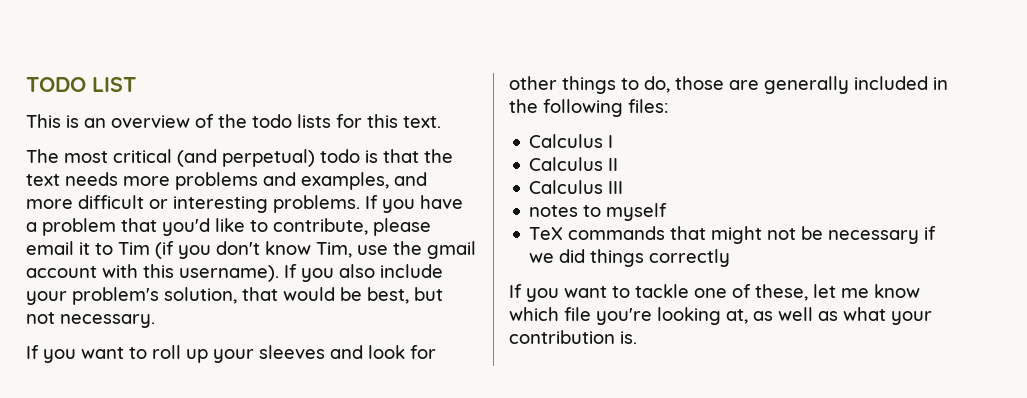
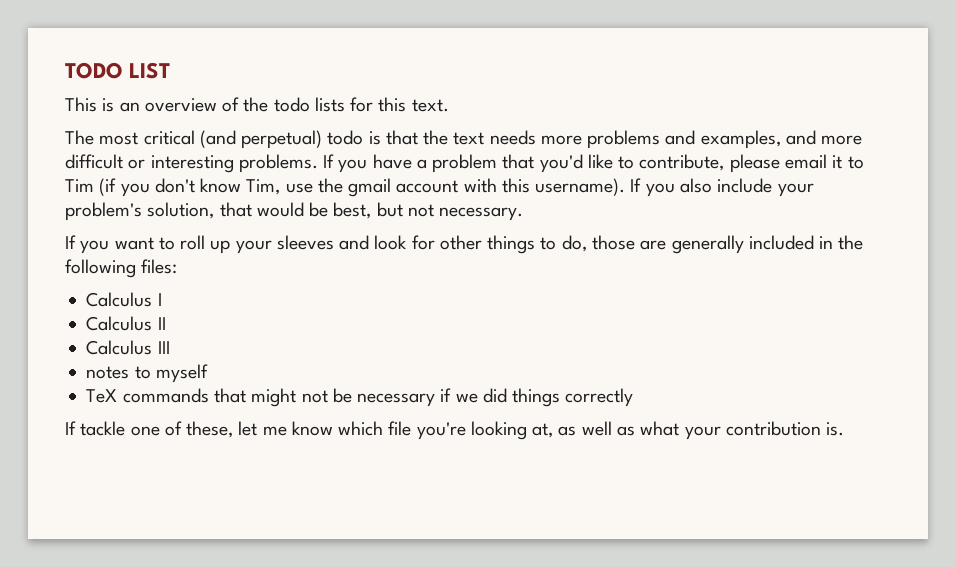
- If you want to tackle one of these, let me know which file you're looking at, as well as what your contribution is.
+ If tackle one of these, let me know which file you're looking at, as well as what your contribution is.

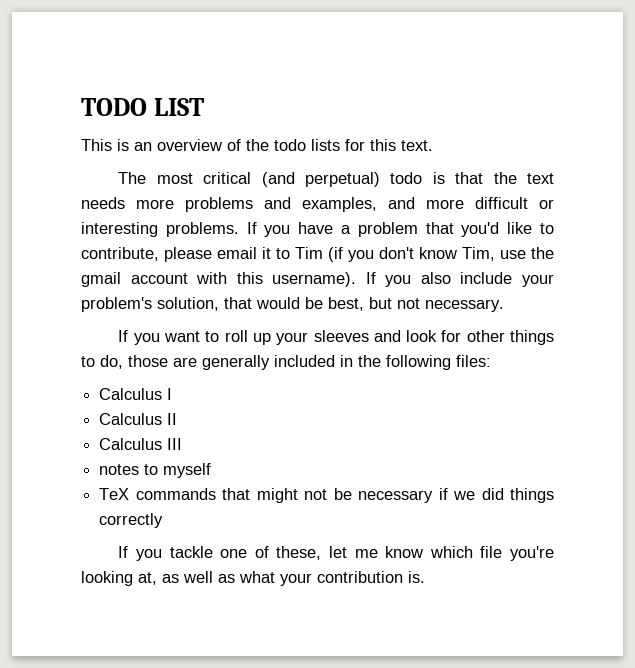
- If tackle one of these, let me know which file you're looking at, as well as what your contribution is.
+ If you tackle one of these, let me know which file you're looking at, as well as what your contribution is.

